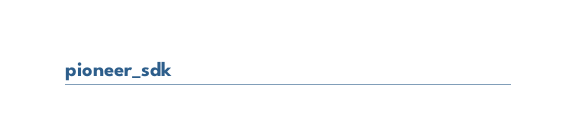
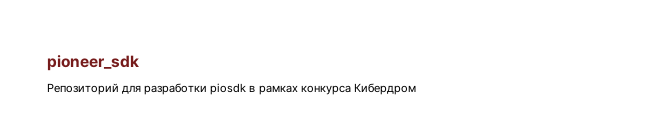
+ Репозиторий для разработки piosdk в рамках конкурса Кибердром

